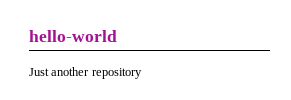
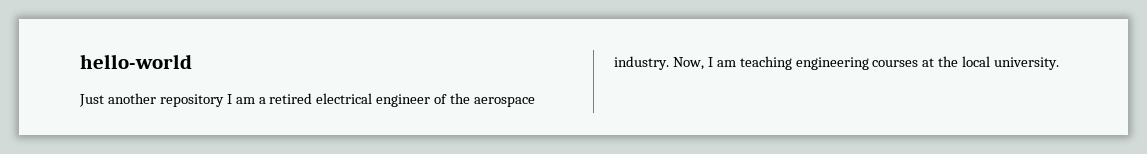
- Just another repository
+ Just another repository I am a retired electrical engineer of the aerospace industry. Now, I am teaching engineering courses at the local university.

